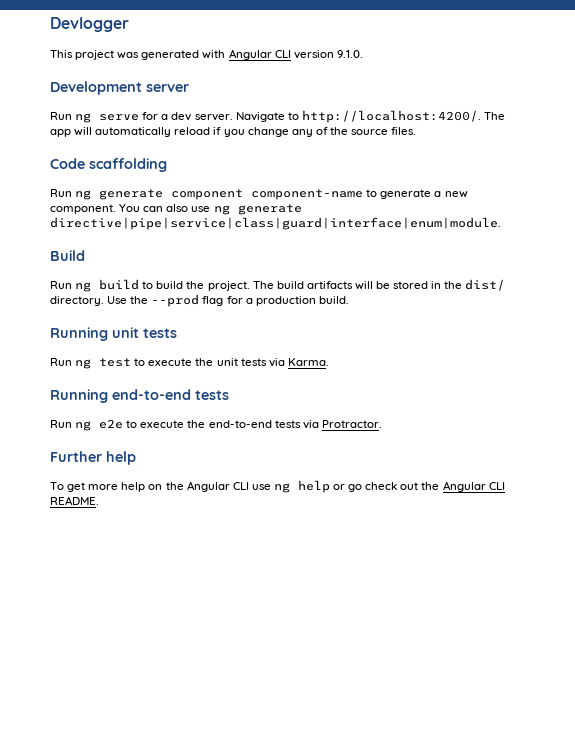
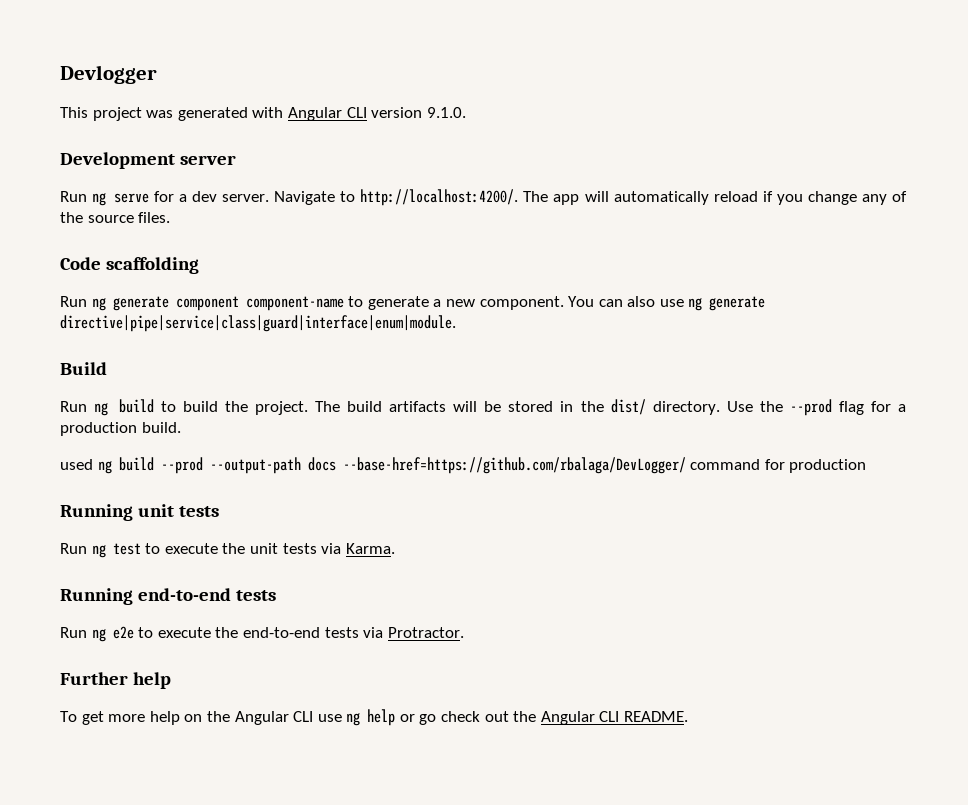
+ used ng build --prod --output-path docs --base-href=https://github.com/rbalaga/DevLogger/ command for production

